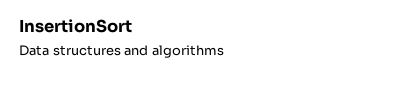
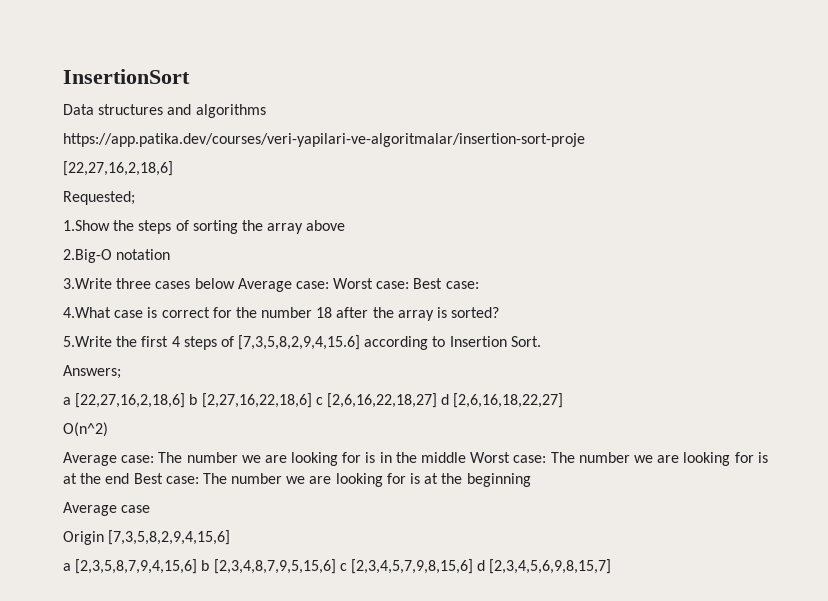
+ https://app.patika.dev/courses/veri-yapilari-ve-algoritmalar/insertion-sort-proje
+ [22,27,16,2,18,6]
+ Requested;
+ 1.Show the steps of sorting the array above
+ 2.Big-O notation
+ 3.Write three cases below Average case: Worst case: Best case:
+ 4.What case is correct for the number 18 after the array is sorted?
+ 5.Write the first 4 steps of [7,3,5,8,2,9,4,15.6] according to Insertion Sort.
+ Answers;
+ a [22,27,16,2,18,6] b [2,27,16,22,18,6] c [2,6,16,22,18,27] d [2,6,16,18,22,27]
+ O(n^2)
+ Average case: The number we are looking for is in the middle Worst case: The number we are looking for is at the end Best case: The number we are looking for is at the beginning
+ Average case
+ Origin [7,3,5,8,2,9,4,15,6]
+ a [2,3,5,8,7,9,4,15,6] b [2,3,4,8,7,9,5,15,6] c [2,3,4,5,7,9,8,15,6] d [2,3,4,5,6,9,8,15,7]

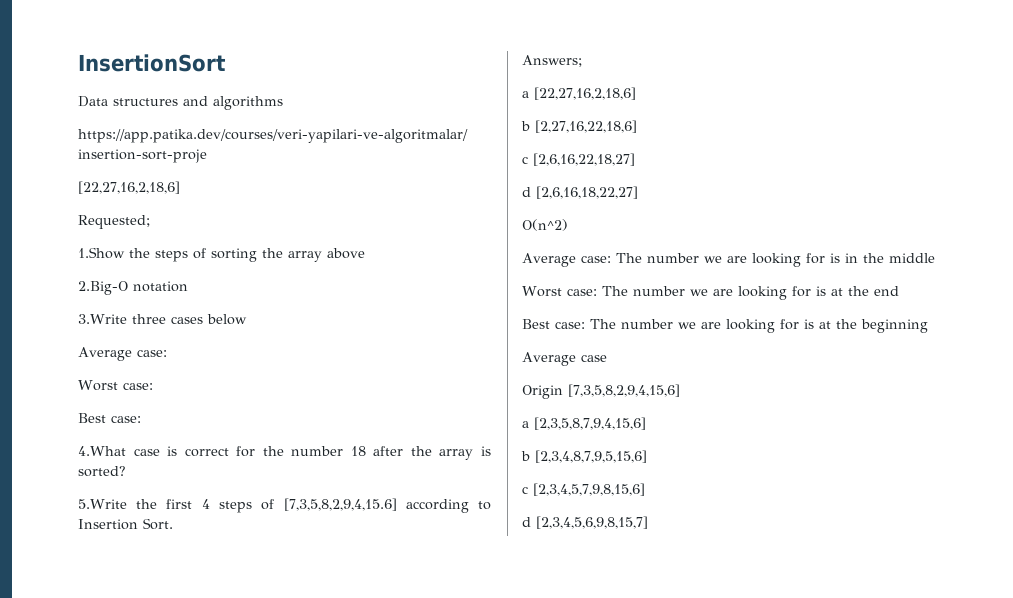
- 3.Write three cases below Average case: Worst case: Best case:
+ 3.Write three cases below
+ Average case:
+ Worst case:
+ Best case:
- a [22,27,16,2,18,6] b [2,27,16,22,18,6] c [2,6,16,22,18,27] d [2,6,16,18,22,27]
+ a [22,27,16,2,18,6]
+ b [2,27,16,22,18,6]
+ c [2,6,16,22,18,27]
+ d [2,6,16,18,22,27]
- Average case: The number we are looking for is in the middle Worst case: The number we are looking for is at the end Best case: The number we are looking for is at the beginning
+ Average case: The number we are looking for is in the middle
+ Worst case: The number we are looking for is at the end
+ Best case: The number we are looking for is at the beginning
- a [2,3,5,8,7,9,4,15,6] b [2,3,4,8,7,9,5,15,6] c [2,3,4,5,7,9,8,15,6] d [2,3,4,5,6,9,8,15,7]
+ a [2,3,5,8,7,9,4,15,6]
+ b [2,3,4,8,7,9,5,15,6]
+ c [2,3,4,5,7,9,8,15,6]
+ d [2,3,4,5,6,9,8,15,7]

